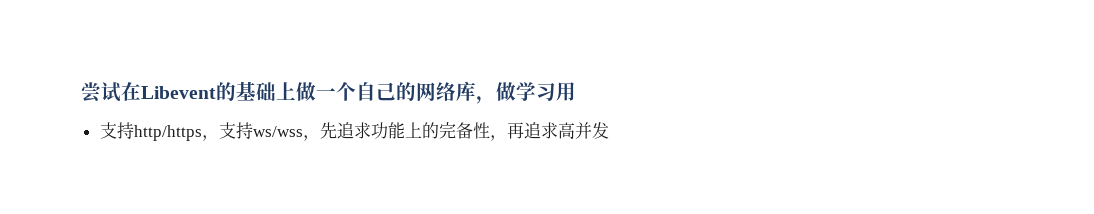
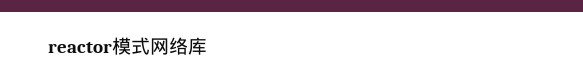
- 尝试在Libevent的基础上做一个自己的网络库，做学习用
- 支持http/https，支持ws/wss，先追求功能上的完备性，再追求高并发
+ reactor模式网络库

